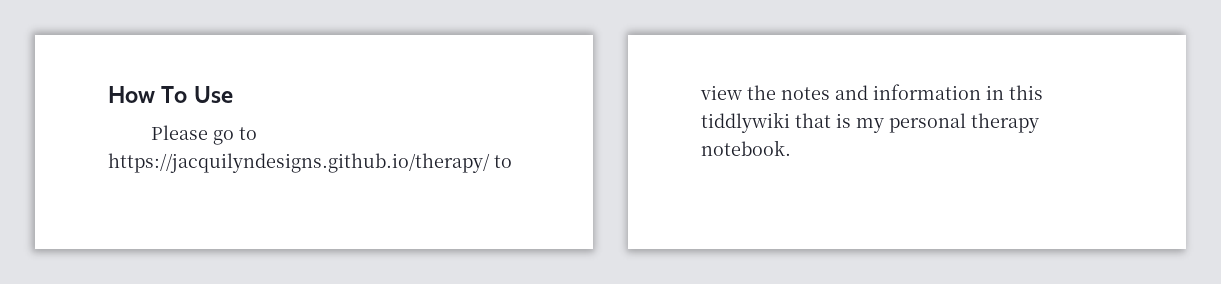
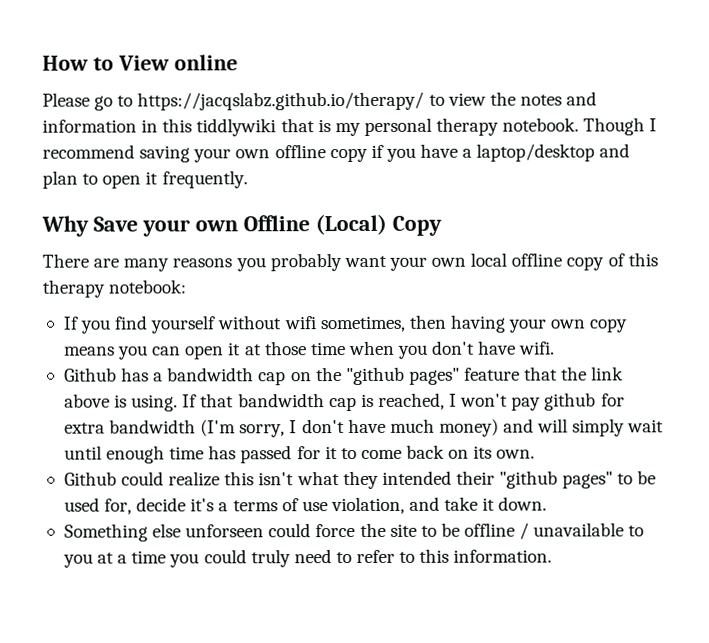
- How To Use
+ How to View online
- Please go to https://jacquilyndesigns.github.io/therapy/ to view the notes and information in this tiddlywiki that is my personal therapy notebook.
+ Please go to https://jacqslabz.github.io/therapy/ to view the notes and information in this tiddlywiki that is my personal therapy notebook.
+ Though I recommend saving your own offline copy if you have a laptop/desktop and plan to open it frequently.
+ Why Save your own Offline (Local) Copy
+ There are many reasons you probably want your own local offline copy of this therapy notebook:
+ If you find yourself without wifi sometimes, then having your own copy means you can open it at those time when you don't have wifi.
+ Github has a bandwidth cap on the "github pages" feature that the link above is using. If that bandwidth cap is reached, I won't pay github for extra bandwidth (I'm sorry, I don't have much money) and will simply wait until enough time has passed for it to come back on its own.
+ Github could realize this isn't what they intended their "github pages" to be used for, decide it's a terms of use violation, and take it down.
+ Something else unforseen could force the site to be offline / unavailable to you at a time you could truly need to refer to this information.

